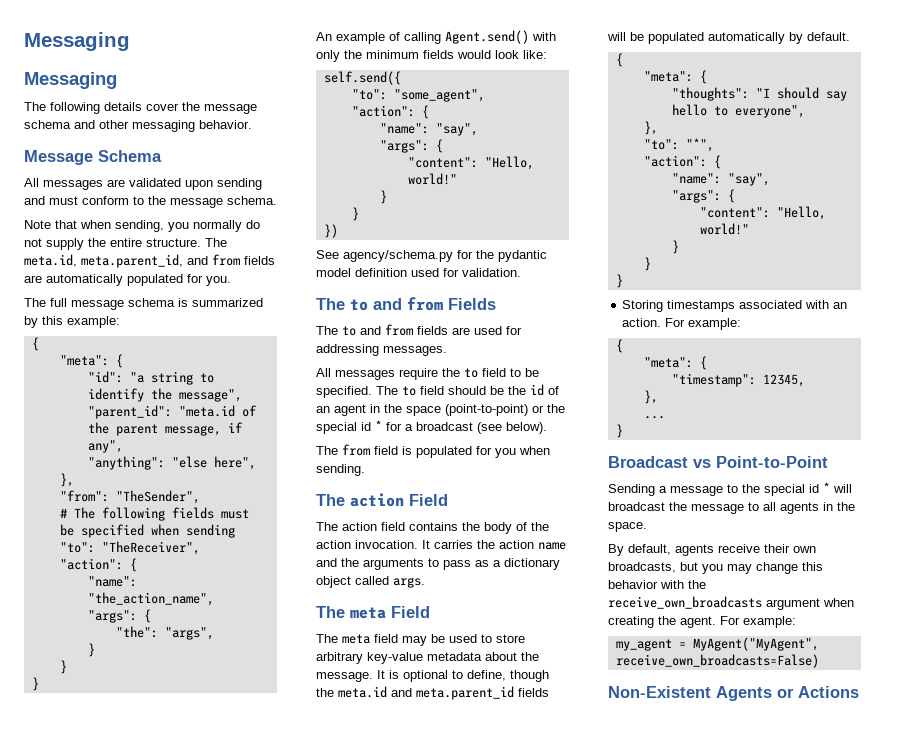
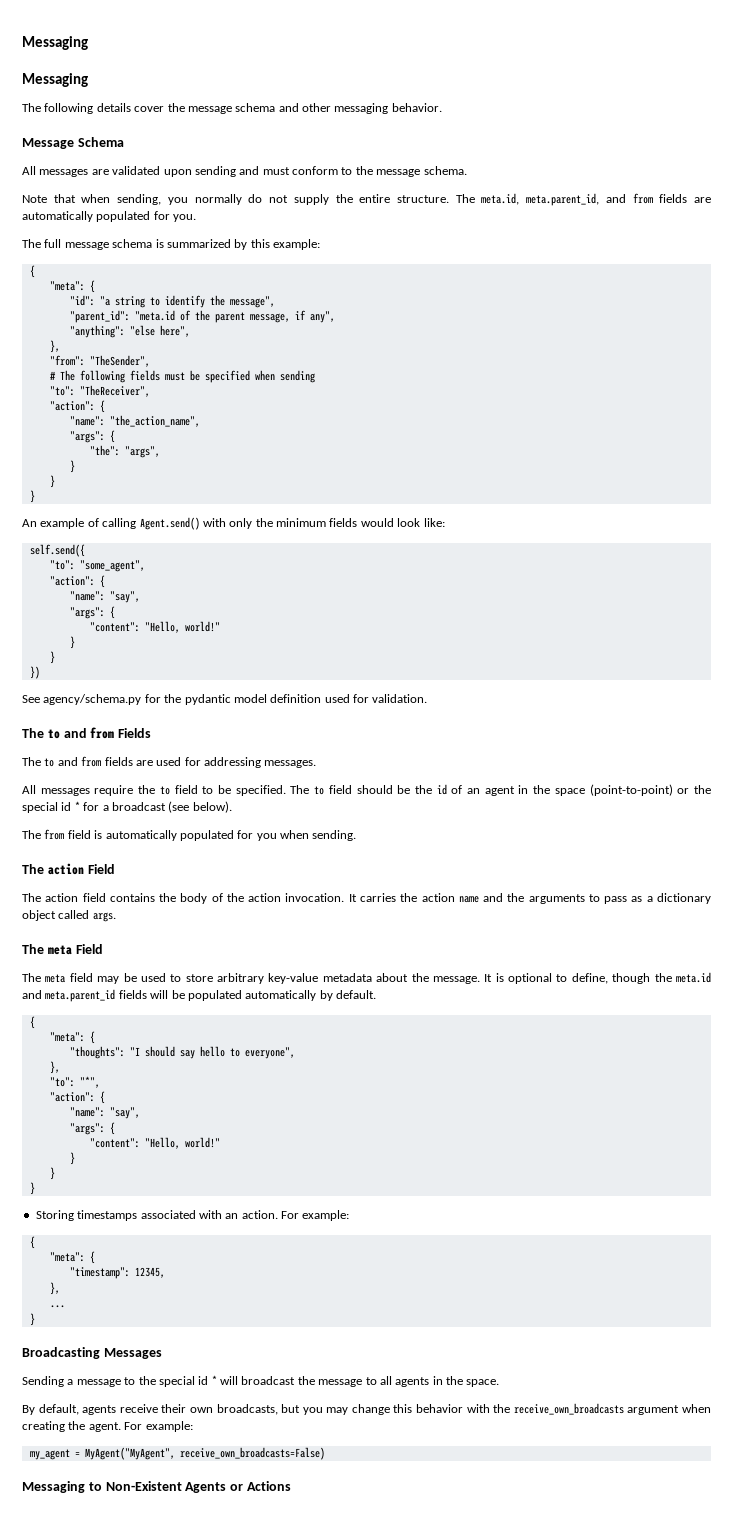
- The from field is populated for you when sending.
+ The from field is automatically populated for you when sending.
- Broadcast vs Point-to-Point
+ Broadcasting Messages
- Non-Existent Agents or Actions
+ Messaging to Non-Existent Agents or Actions

